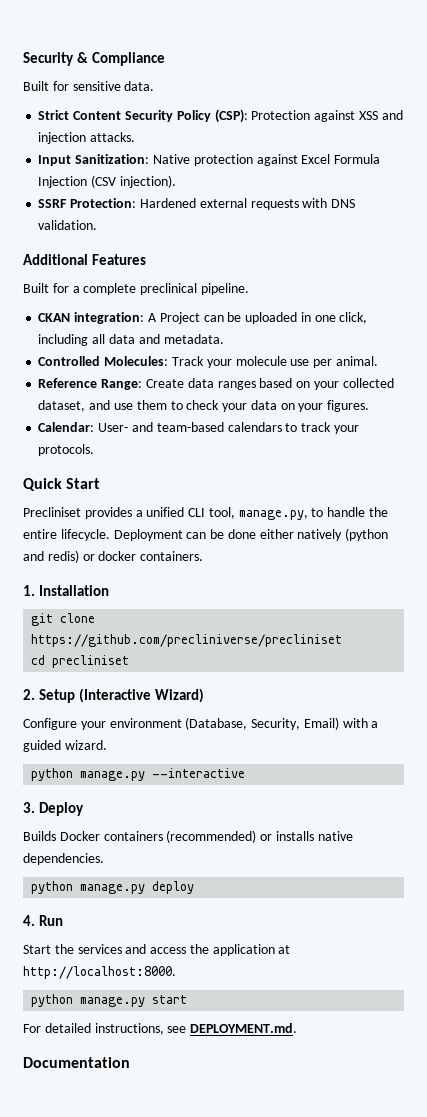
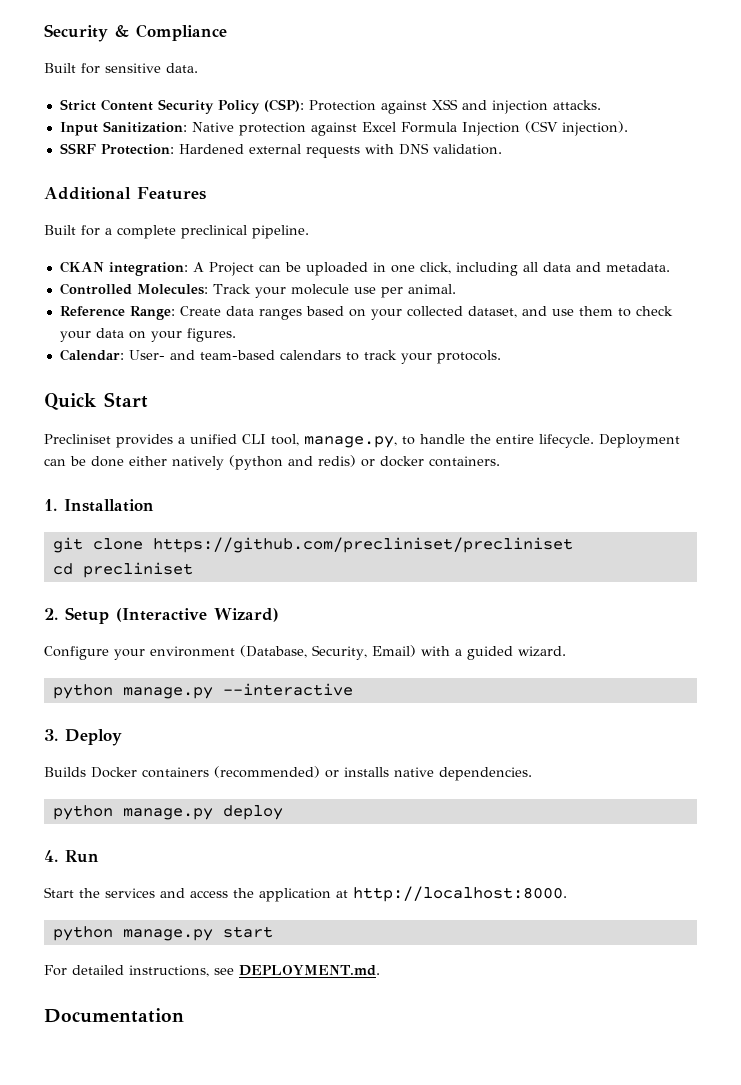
- git clone https://github.com/precliniverse/precliniset
+ git clone https://github.com/precliniset/precliniset

